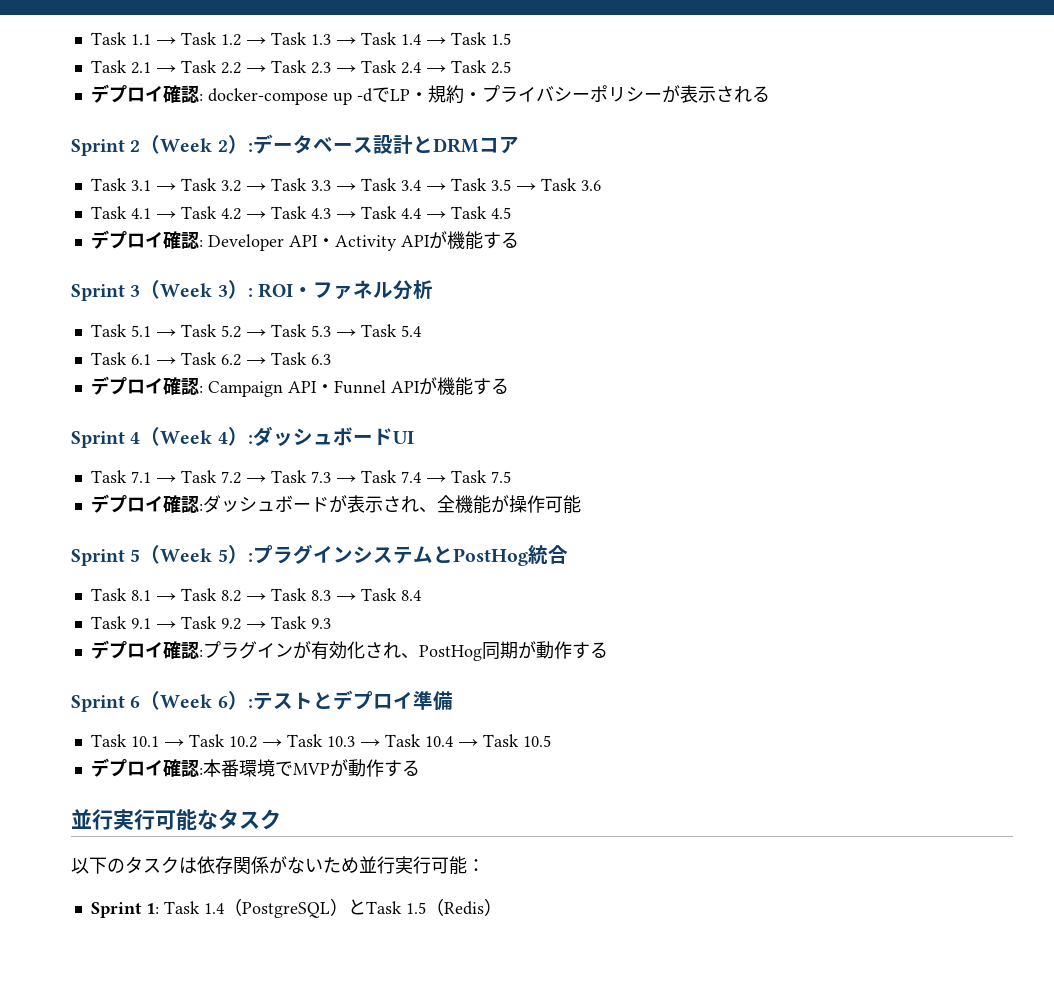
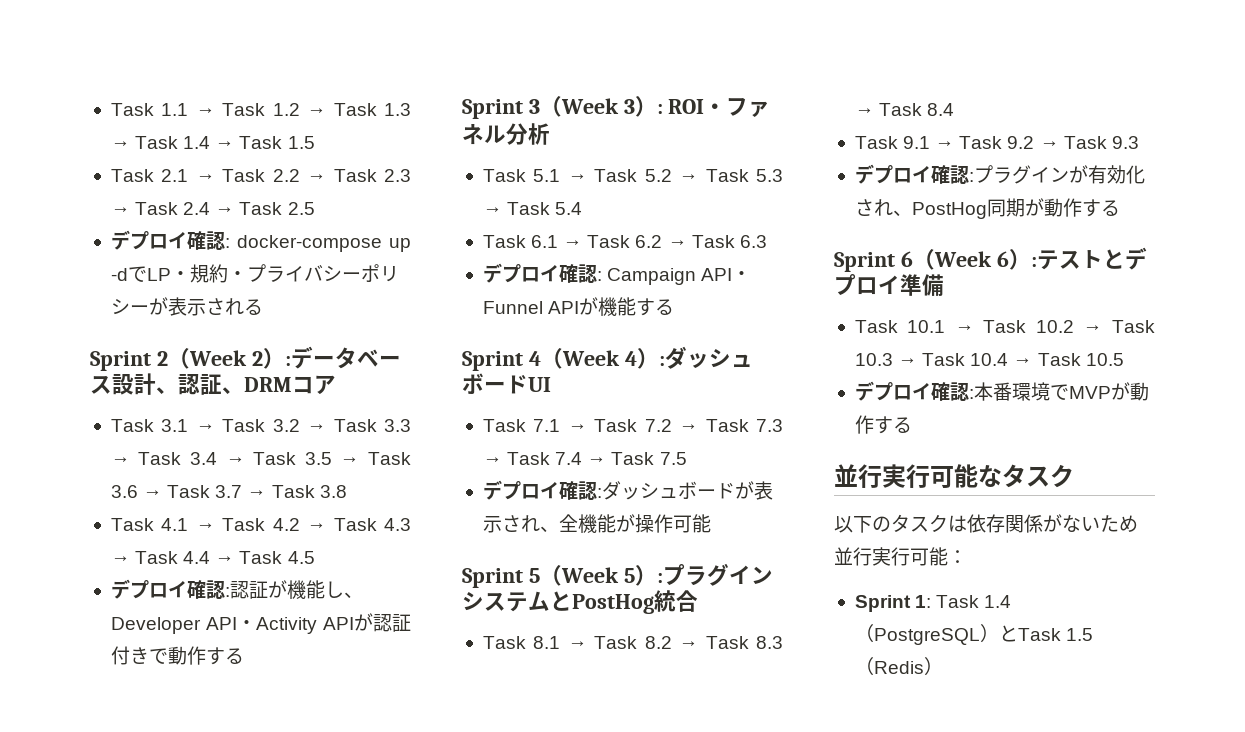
- Sprint 2（Week 2）:データベース設計とDRMコア
+ Sprint 2（Week 2）:データベース設計、認証、DRMコア
- Task 3.1 → Task 3.2 → Task 3.3 → Task 3.4 → Task 3.5 → Task 3.6
+ Task 3.1 → Task 3.2 → Task 3.3 → Task 3.4 → Task 3.5 → Task 3.6 → Task 3.7 → Task 3.8
- デプロイ確認: Developer API・Activity APIが機能する
+ デプロイ確認:認証が機能し、Developer API・Activity APIが認証付きで動作する

